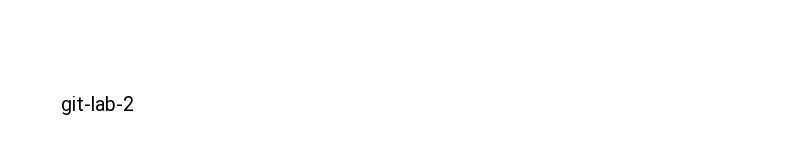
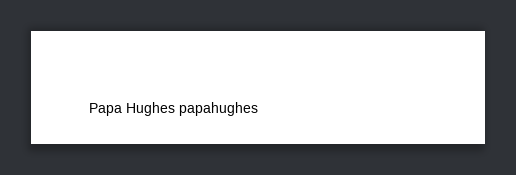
- git-lab-2
+ Papa Hughes papahughes

